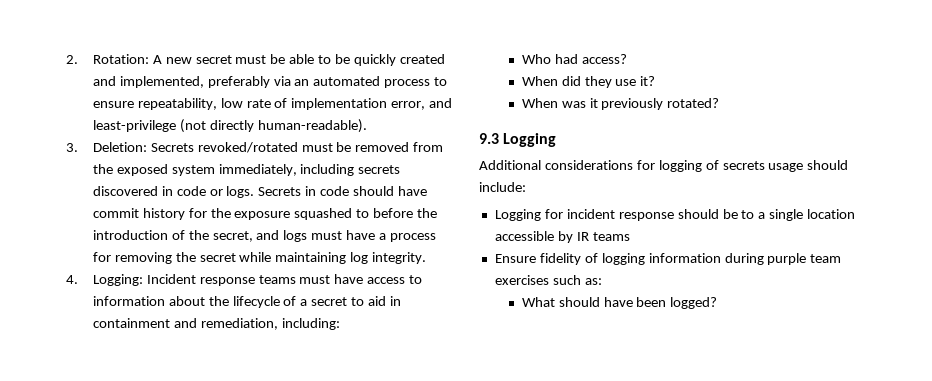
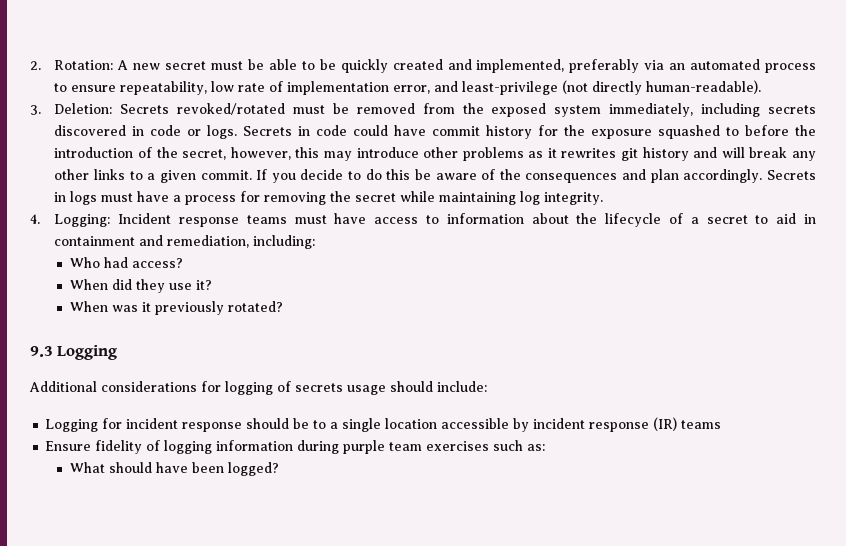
- Secrets in code should have commit history for the exposure squashed to before the introduction of the secret, and logs must have a process for removing the secret while maintaining log integrity.
+ Secrets in code could have commit history for the exposure squashed to before the introduction of the secret, however, this may introduce other problems as it rewrites git history and will break any other links to a given commit. If you decide to do this be aware of the consequences and plan accordingly. Secrets in logs must have a process for removing the secret while maintaining log integrity.
- Logging for incident response should be to a single location accessible by IR teams
+ Logging for incident response should be to a single location accessible by incident response (IR) teams

